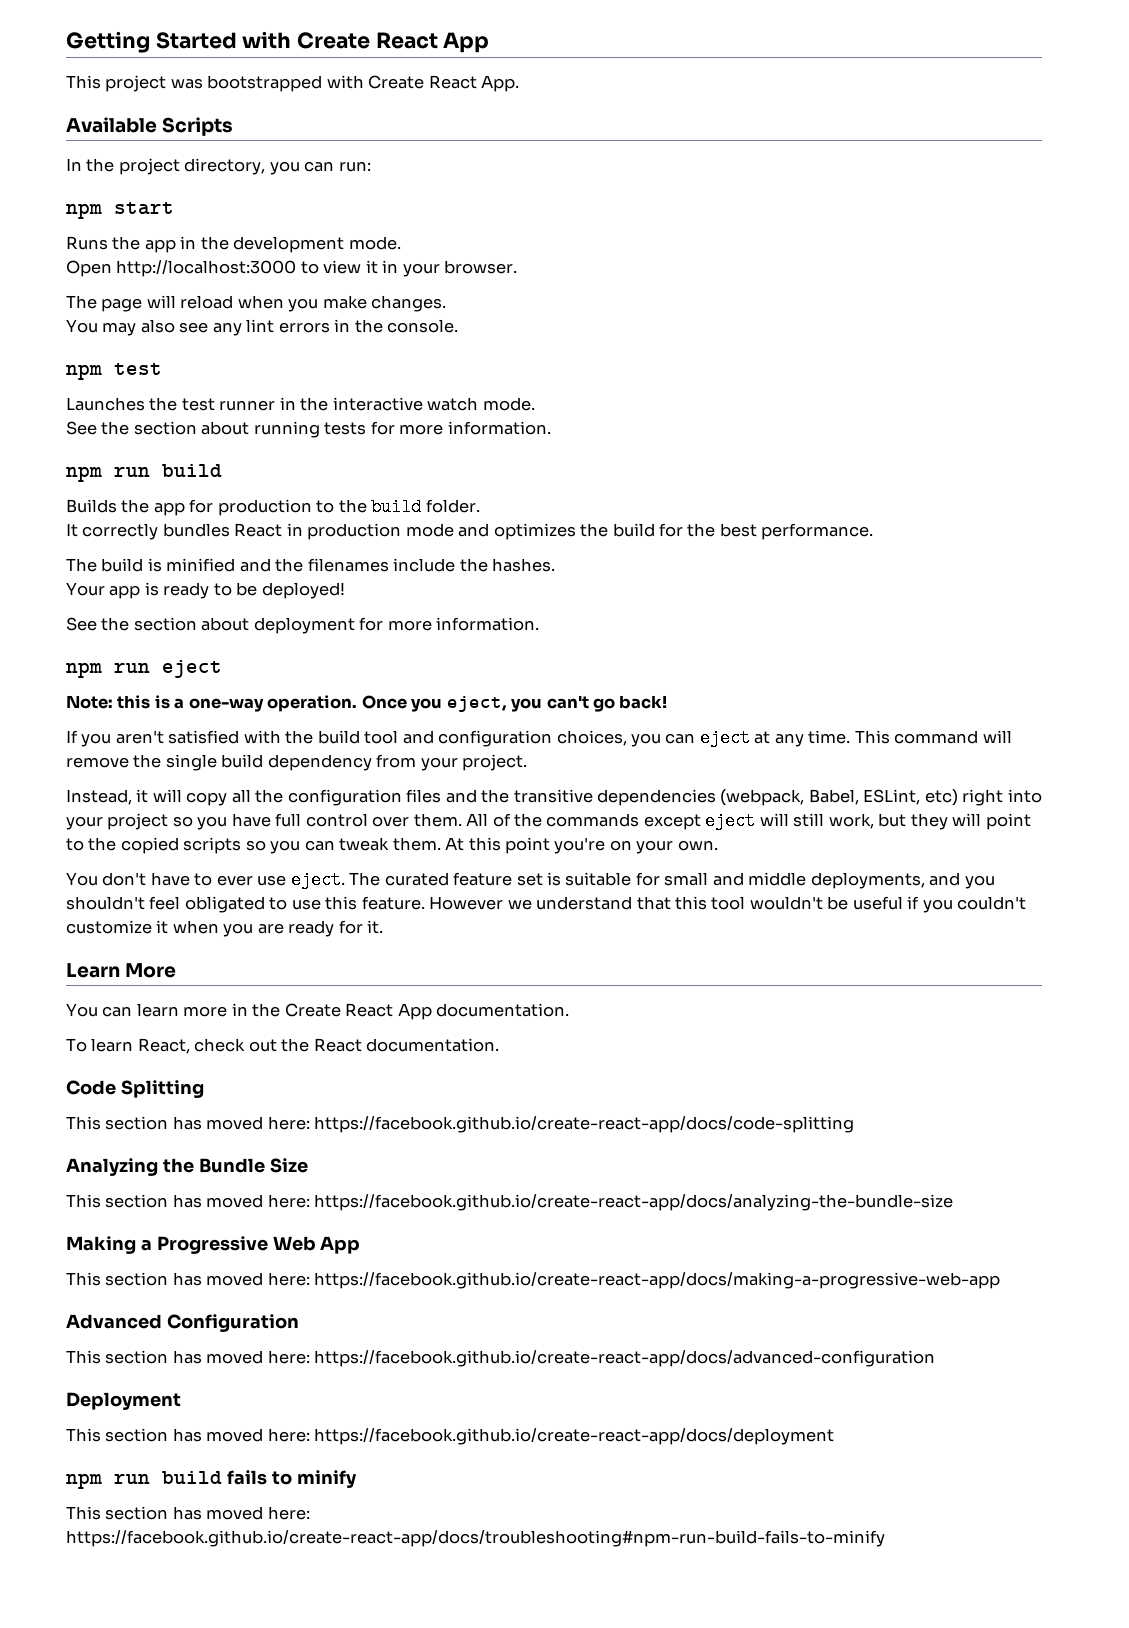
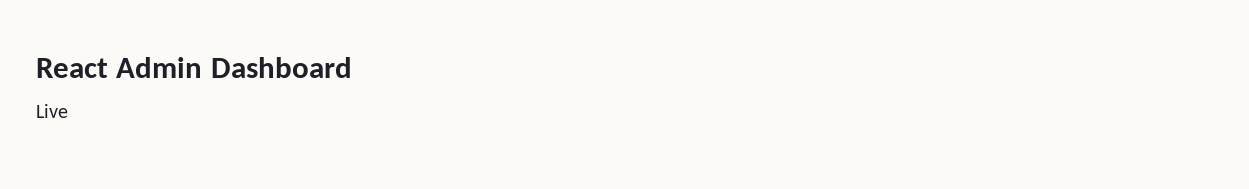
- Getting Started with Create React App
- This project was bootstrapped with Create React App.
- Available Scripts
- In the project directory, you can run:
- npm start
- Runs the app in the development mode.
- Open http://localhost:3000 to view it in your browser.
- The page will reload when you make changes.
- You may also see any lint errors in the console.
- npm test
- Launches the test runner in the interactive watch mode.
- See the section about running tests for more information.
- npm run build
- Builds the app for production to the build folder.
- It correctly bundles React in production mode and optimizes the build for the best performance.
- The build is minified and the filenames include the hashes.
- Your app is ready to be deployed!
- See the section about deployment for more information.
- npm run eject
- Note: this is a one-way operation. Once you eject, you can't go back!
- If you aren't satisfied with the build tool and configuration choices, you can eject at any time. This command will remove the single build dependency from your project.
- Instead, it will copy all the configuration files and the transitive dependencies (webpack, Babel, ESLint, etc) right into your project so you have full control over them. All of the commands except eject will still work, but they will point to the copied scripts so you can tweak them. At this point you're on your own.
- You don't have to ever use eject. The curated feature set is suitable for small and middle deployments, and you shouldn't feel obligated to use this feature. However we understand that this tool wouldn't be useful if you couldn't customize it when you are ready for it.
- Learn More
- You can learn more in the Create React App documentation.
- To learn React, check out the React documentation.
- Code Splitting
- This section has moved here: https://facebook.github.io/create-react-app/docs/code-splitting
- Analyzing the Bundle Size
- This section has moved here: https://facebook.github.io/create-react-app/docs/analyzing-the-bundle-size
- Making a Progressive Web App
- This section has moved here: https://facebook.github.io/create-react-app/docs/making-a-progressive-web-app
- Advanced Configuration
- This section has moved here: https://facebook.github.io/create-react-app/docs/advanced-configuration
- Deployment
- This section has moved here: https://facebook.github.io/create-react-app/docs/deployment
- npm run build fails to minify
- This section has moved here: https://facebook.github.io/create-react-app/docs/troubleshooting#npm-run-build-fails-to-minify
+ React Admin Dashboard
+ Live

